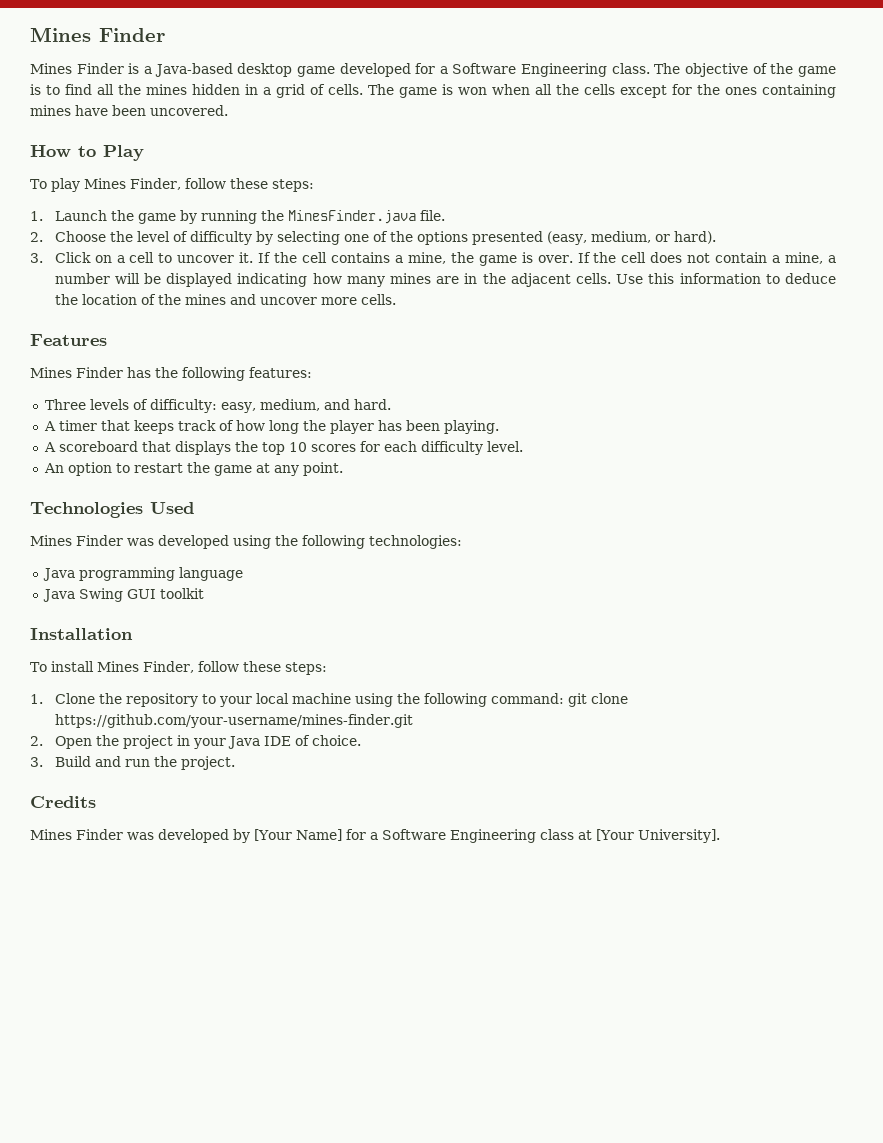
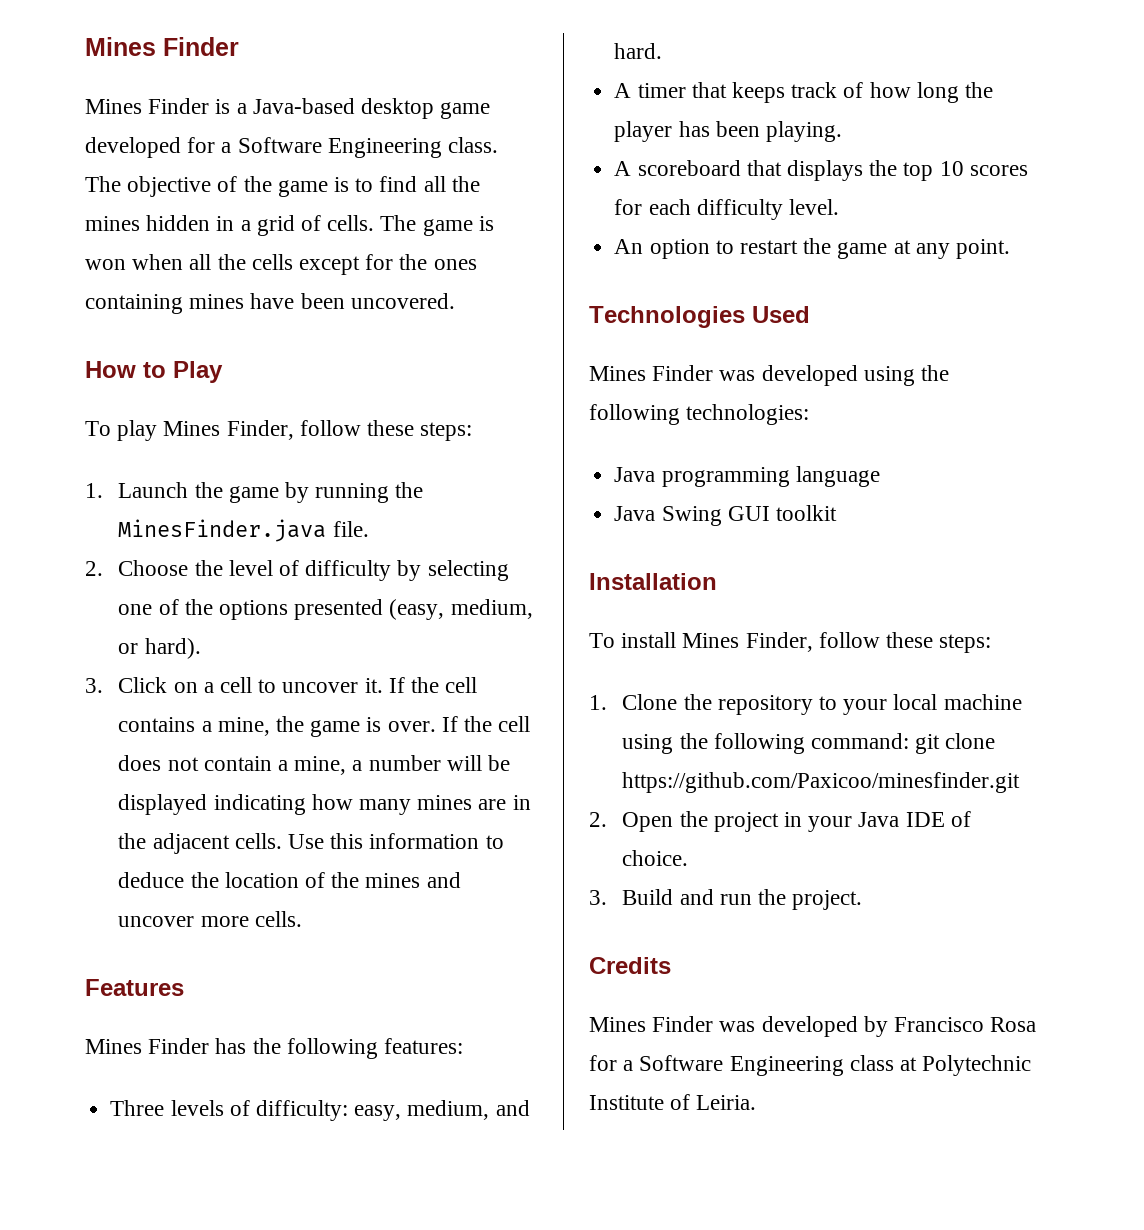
- 1. Clone the repository to your local machine using the following command: git clone https://github.com/your-username/mines-finder.git
+ 1. Clone the repository to your local machine using the following command: git clone https://github.com/Paxicoo/minesfinder.git
- Mines Finder was developed by [Your Name] for a Software Engineering class at [Your University].
+ Mines Finder was developed by Francisco Rosa for a Software Engineering class at Polytechnic Institute of Leiria.

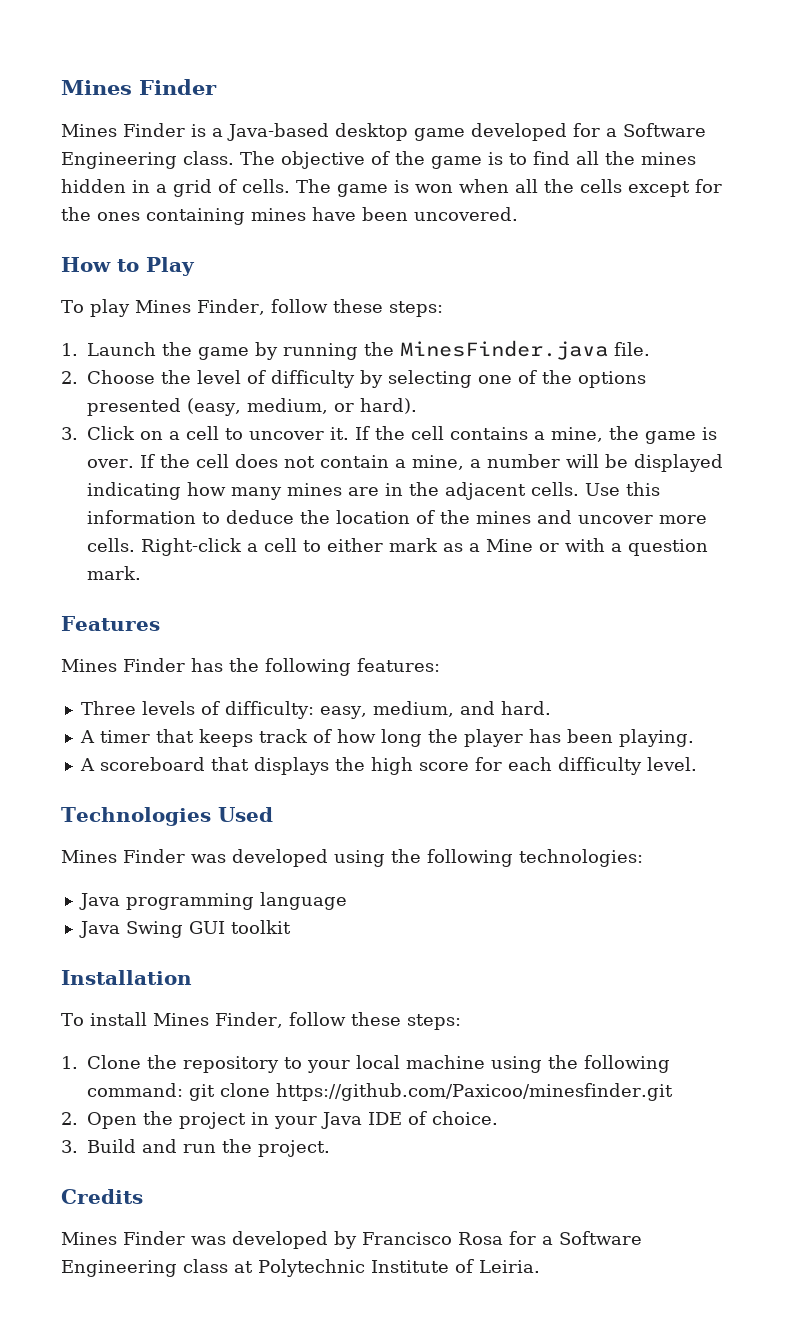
+ Right-click a cell to either mark as a Mine or with a question mark.
- A scoreboard that displays the top 10 scores for each difficulty level.
+ A scoreboard that displays the high score for each difficulty level.
- An option to restart the game at any point.

